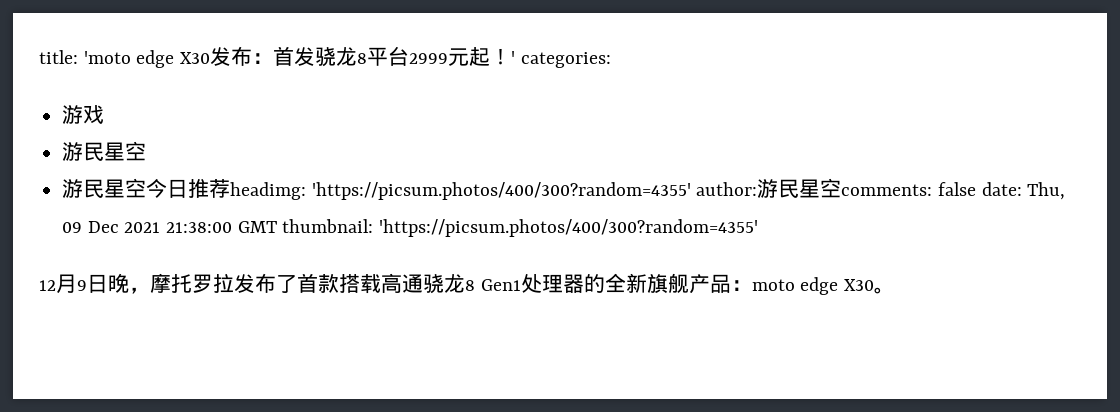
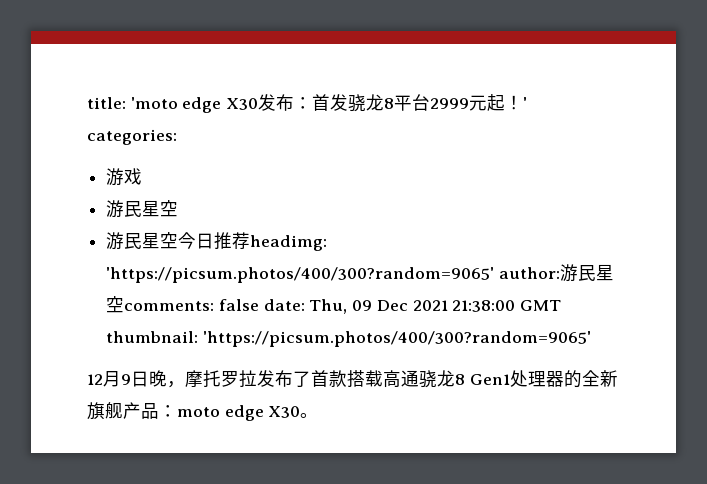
- 游民星空今日推荐headimg: 'https://picsum.photos/400/300?random=4355' author:游民星空comments: false date: Thu, 09 Dec 2021 21:38:00 GMT thumbnail: 'https://picsum.photos/400/300?random=4355'
+ 游民星空今日推荐headimg: 'https://picsum.photos/400/300?random=9065' author:游民星空comments: false date: Thu, 09 Dec 2021 21:38:00 GMT thumbnail: 'https://picsum.photos/400/300?random=9065'

